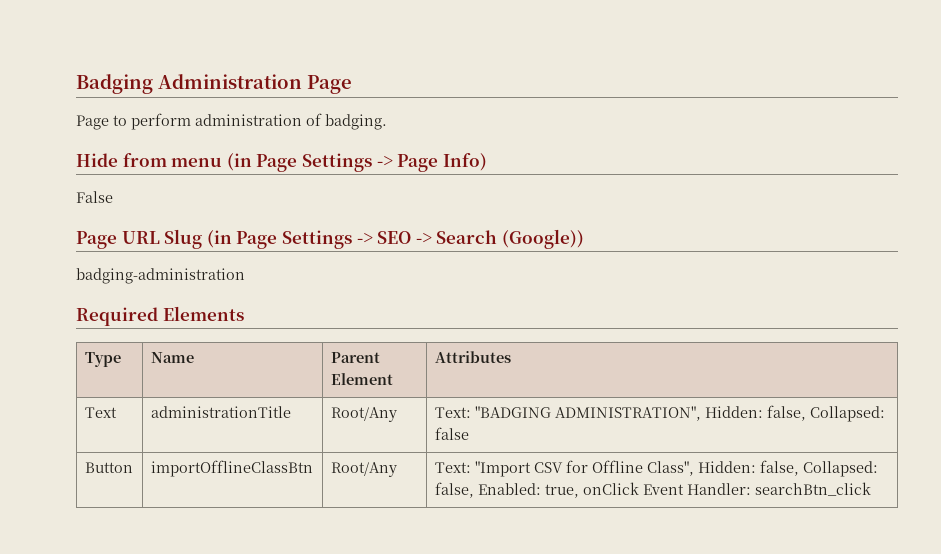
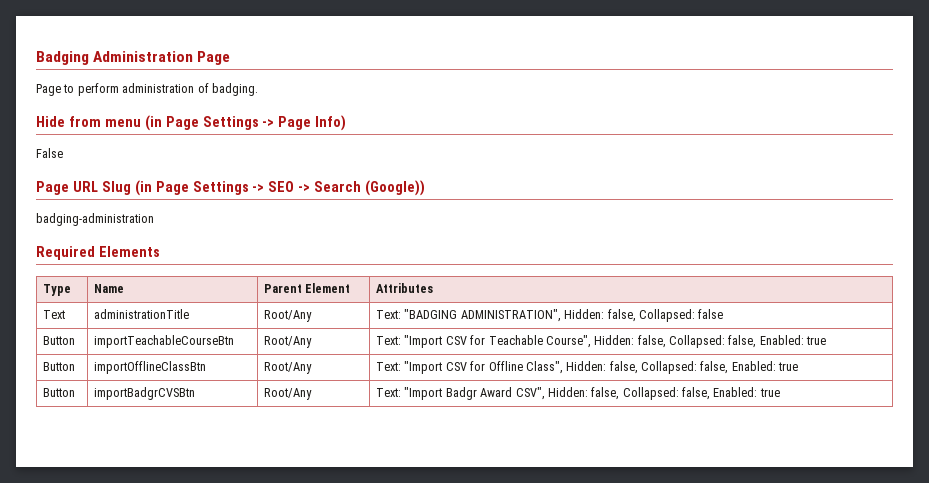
+ Button | importTeachableCourseBtn | Root/Any | Text: "Import CSV for Teachable Course", Hidden: false, Collapsed: false, Enabled: true
- Button | importOfflineClassBtn | Root/Any | Text: "Import CSV for Offline Class", Hidden: false, Collapsed: false, Enabled: true, onClick Event Handler: searchBtn_click
+ Button | importOfflineClassBtn | Root/Any | Text: "Import CSV for Offline Class", Hidden: false, Collapsed: false, Enabled: true
+ Button | importBadgrCVSBtn | Root/Any | Text: "Import Badgr Award CSV", Hidden: false, Collapsed: false, Enabled: true

